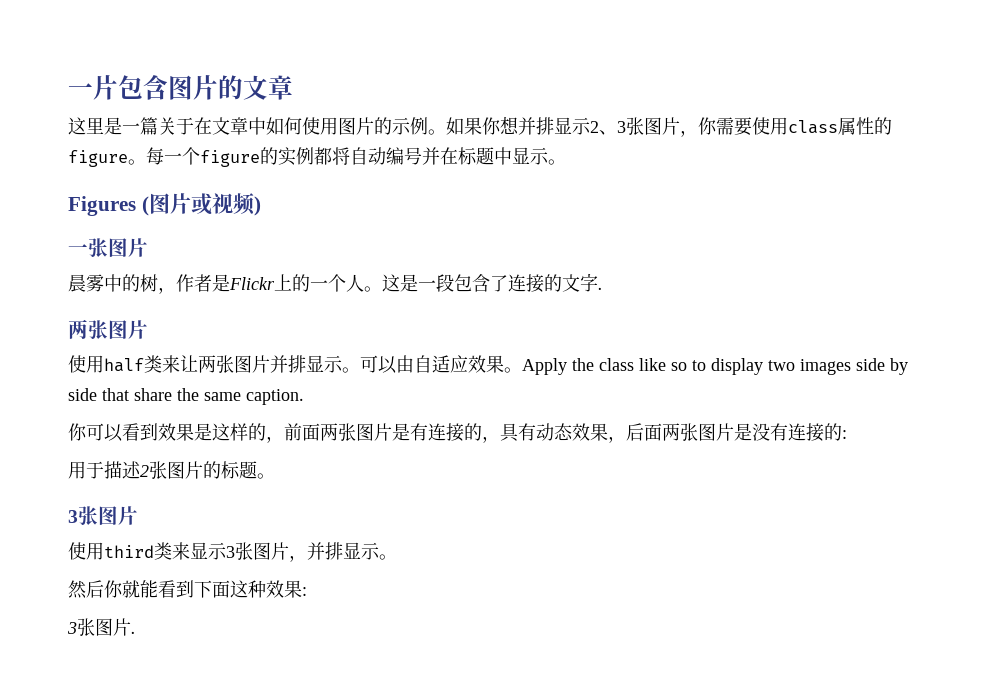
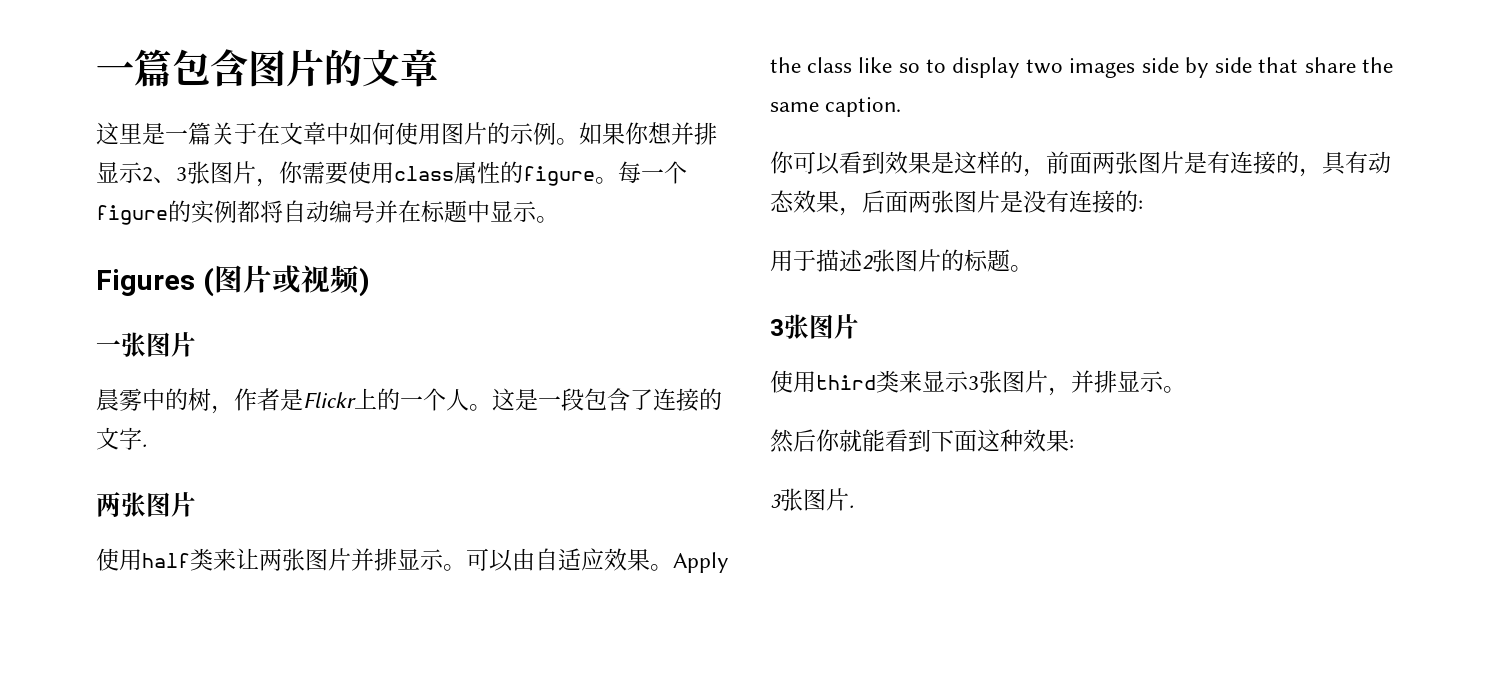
- 一片包含图片的文章
+ 一篇包含图片的文章

